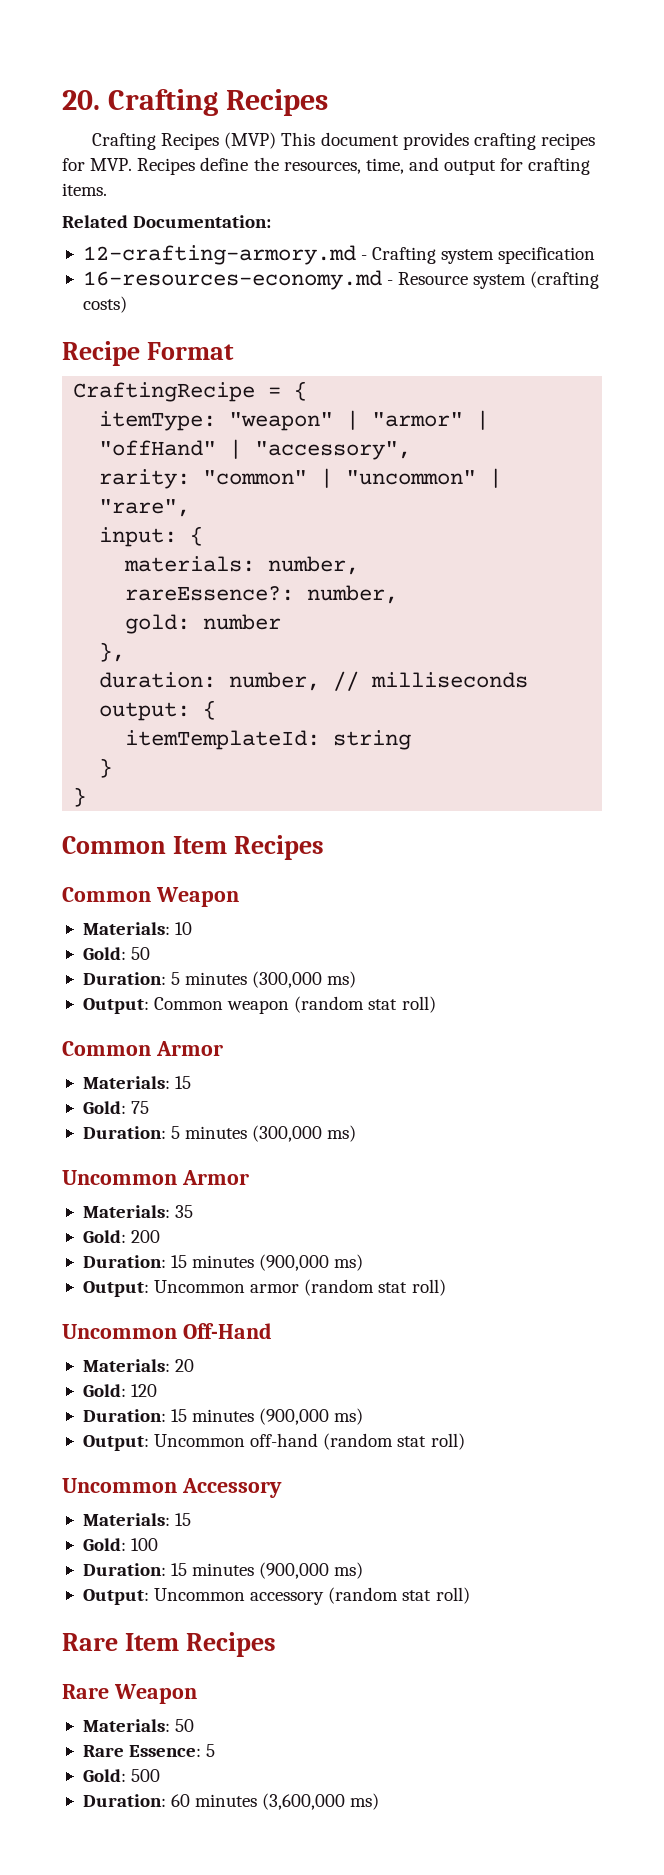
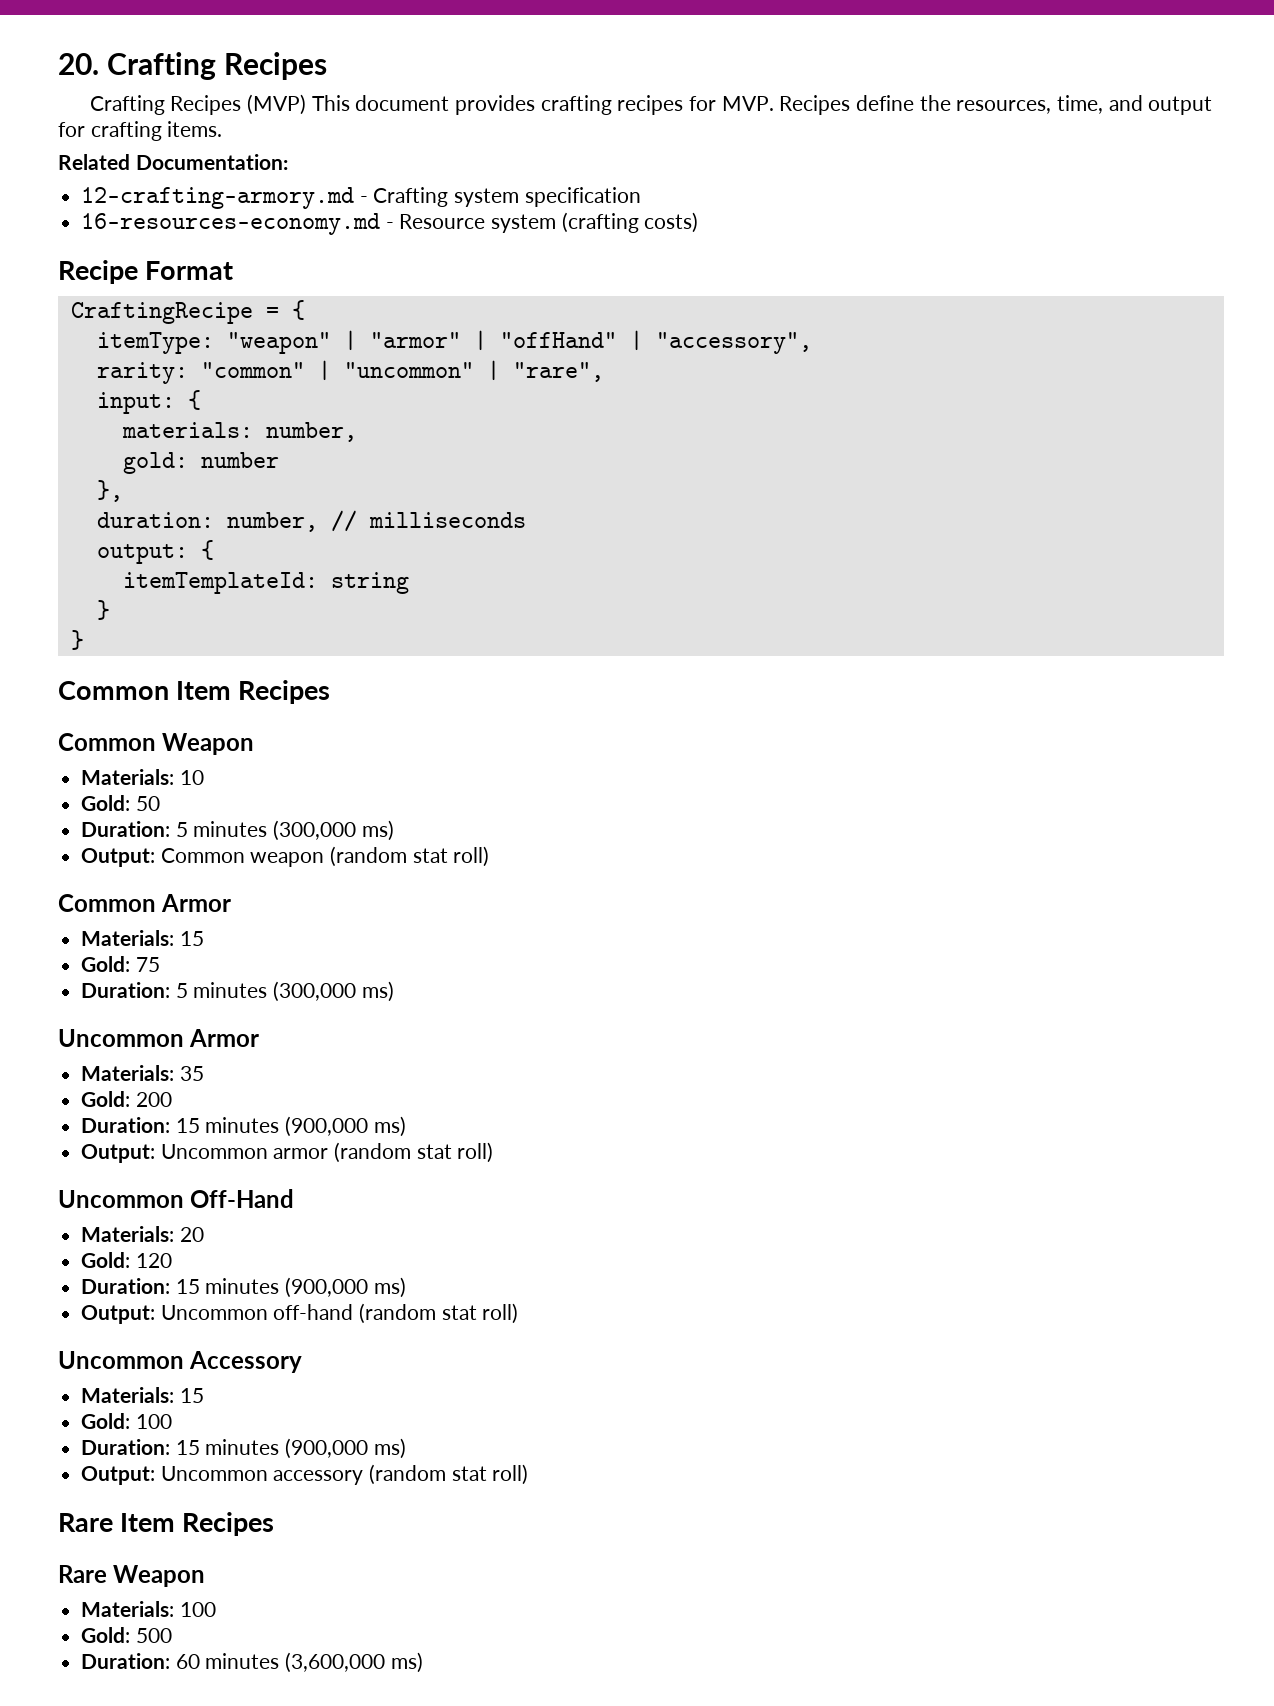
- rareEssence?: number,
- Materials: 50
- Rare Essence: 5
+ Materials: 100

